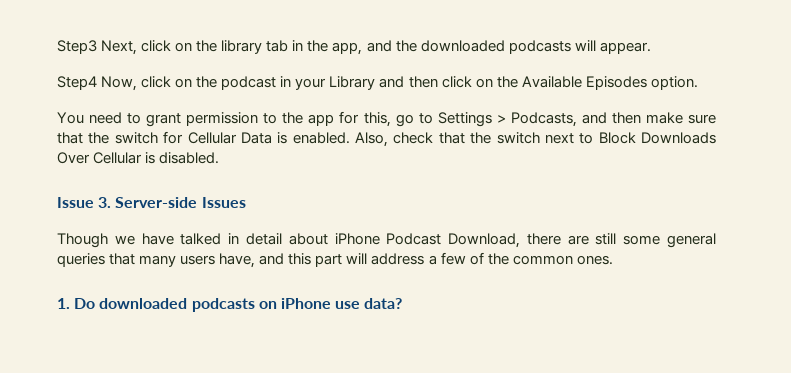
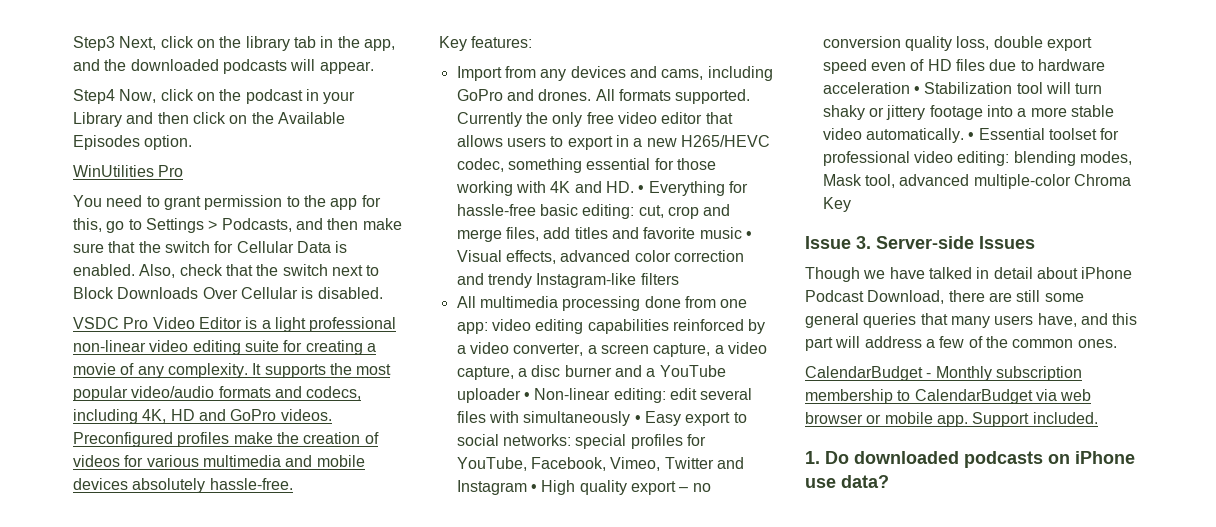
+ WinUtilities Pro
+ VSDC Pro Video Editor is a light professional non-linear video editing suite for creating a movie of any complexity. It supports the most popular video/audio formats and codecs, including 4K, HD and GoPro videos. Preconfigured profiles make the creation of videos for various multimedia and mobile devices absolutely hassle-free.
+ Key features:
+ Import from any devices and cams, including GoPro and drones. All formats supported. Сurrently the only free video editor that allows users to export in a new H265/HEVC codec, something essential for those working with 4K and HD. • Everything for hassle-free basic editing: cut, crop and merge files, add titles and favorite music • Visual effects, advanced color correction and trendy Instagram-like filters
+ All multimedia processing done from one app: video editing capabilities reinforced by a video converter, a screen capture, a video capture, a disc burner and a YouTube uploader • Non-linear editing: edit several files with simultaneously • Easy export to social networks: special profiles for YouTube, Facebook, Vimeo, Twitter and Instagram • High quality export – no conversion quality loss, double export speed even of HD files due to hardware acceleration • Stabilization tool will turn shaky or jittery footage into a more stable video automatically. • Essential toolset for professional video editing: blending modes, Mask tool, advanced multiple-color Chroma Key
+ CalendarBudget - Monthly subscription membership to CalendarBudget via web browser or mobile app. Support included.

